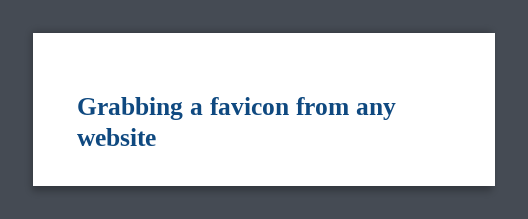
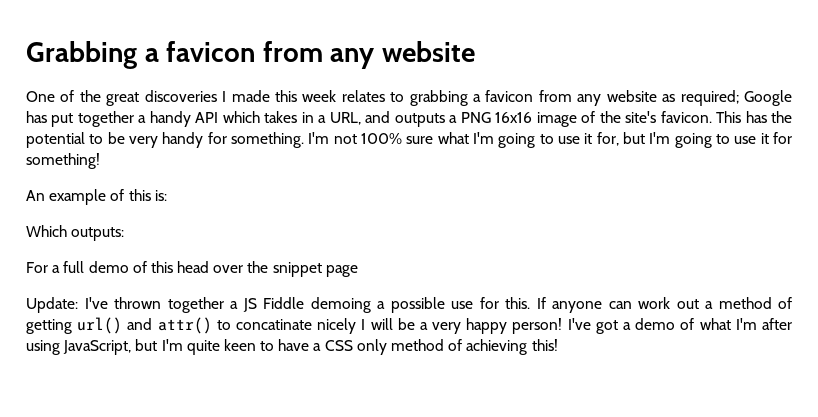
+ One of the great discoveries I made this week relates to grabbing a favicon from any website as required; Google has put together a handy API which takes in a URL, and outputs a PNG 16x16 image of the site's favicon. This has the potential to be very handy for something. I'm not 100% sure what I'm going to use it for, but I'm going to use it for something!
+ An example of this is:
+ Which outputs:
+ For a full demo of this head over the snippet page
+ Update: I've thrown together a JS Fiddle demoing a possible use for this. If anyone can work out a method of getting url() and attr() to concatinate nicely I will be a very happy person! I've got a demo of what I'm after using JavaScript, but I'm quite keen to have a CSS only method of achieving this!

